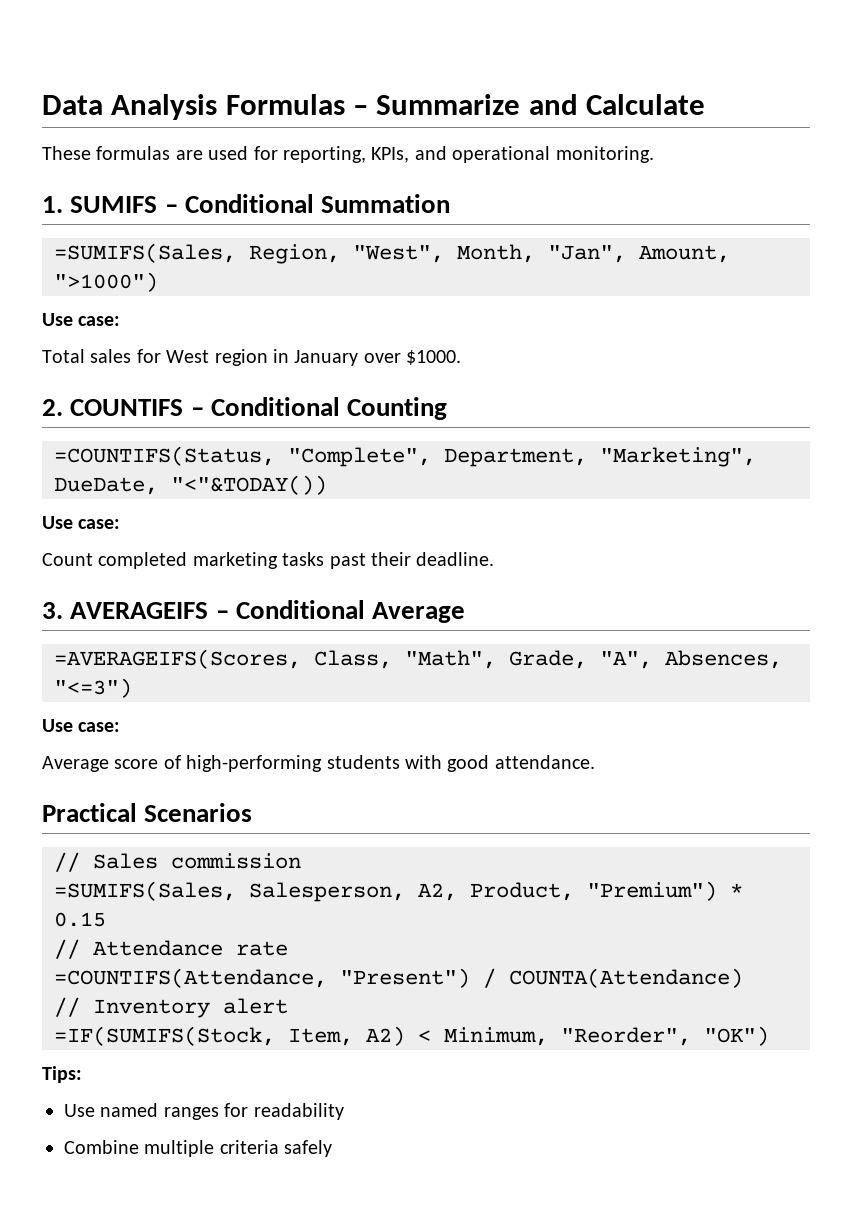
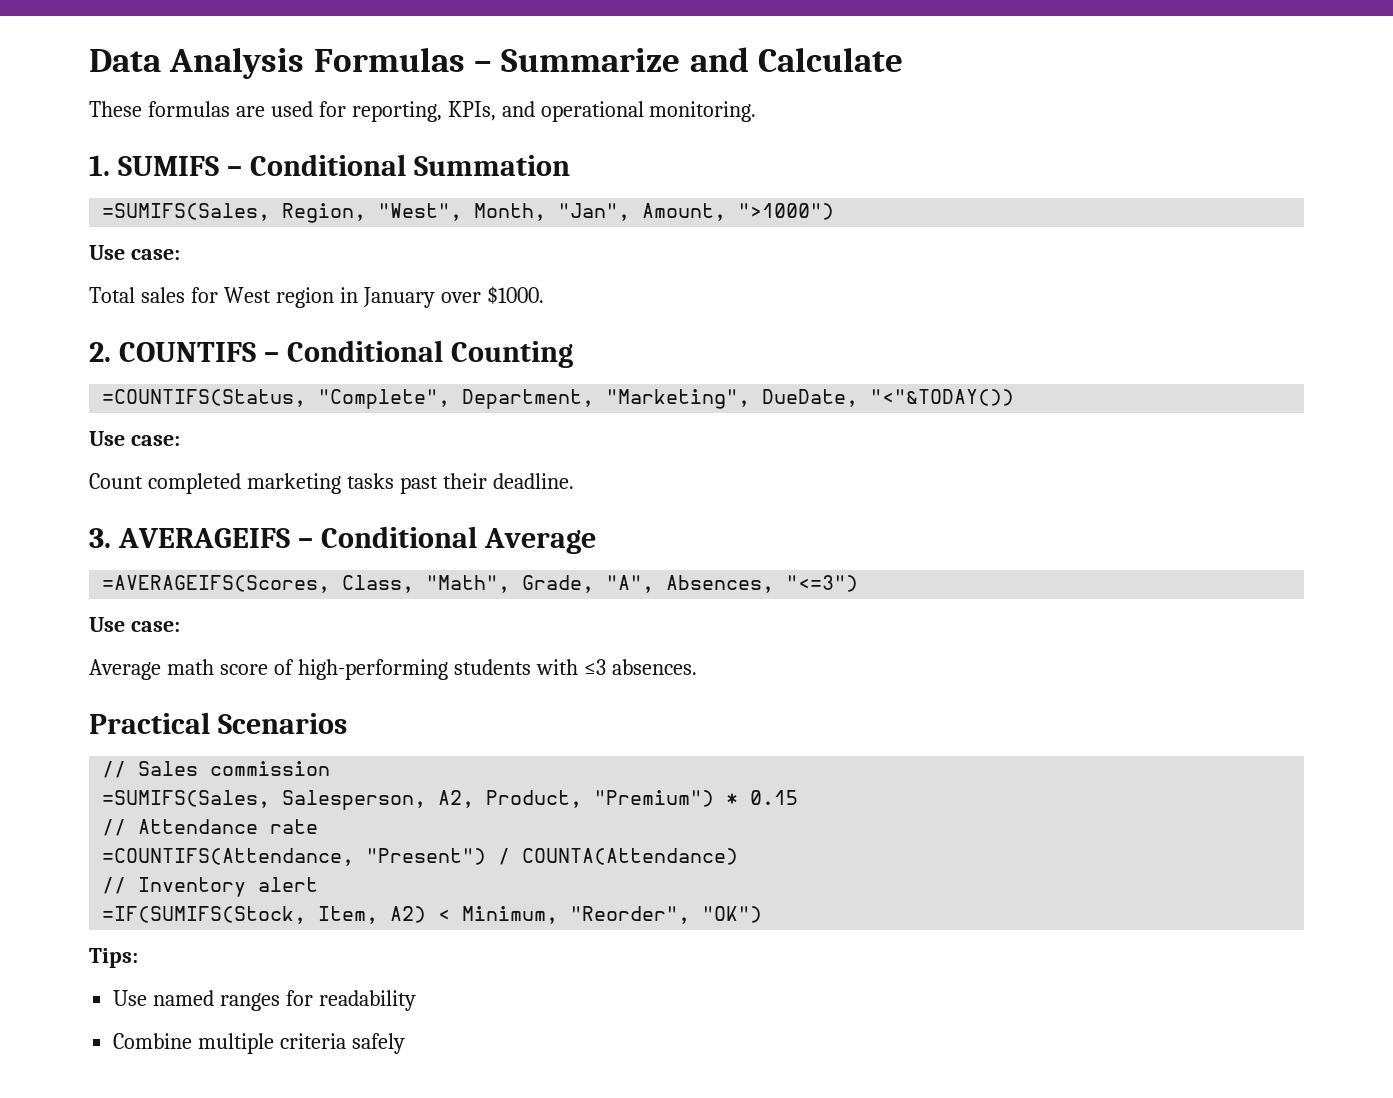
- Average score of high-performing students with good attendance.
+ Average math score of high-performing students with ≤3 absences.

